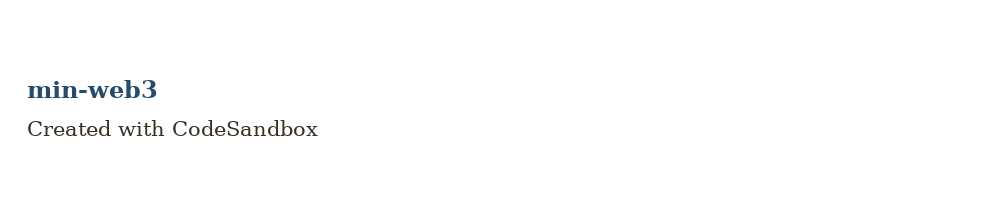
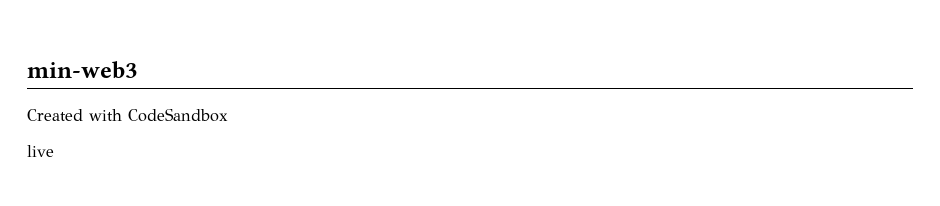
+ live

